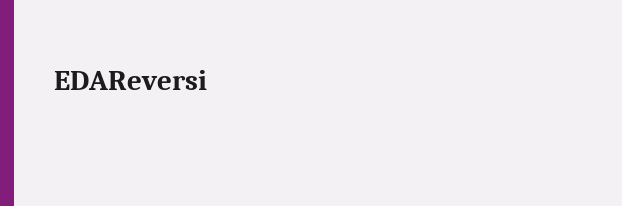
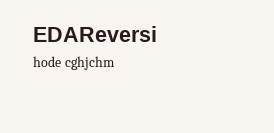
+ hode cghjchm

